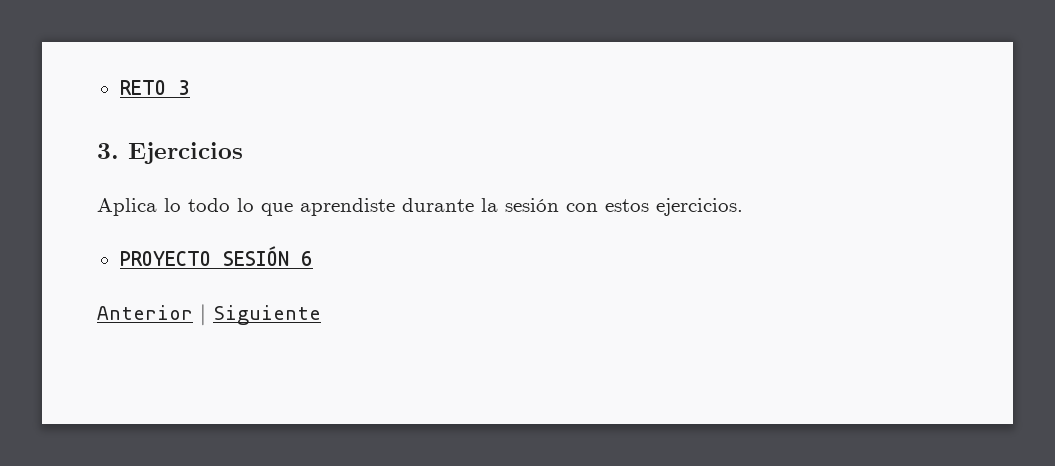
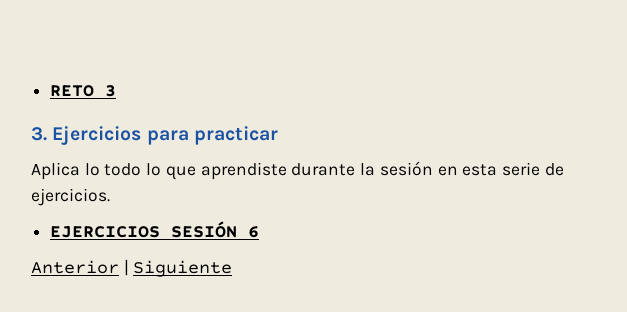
- 3. Ejercicios
+ 3. Ejercicios para practicar
- Aplica lo todo lo que aprendiste durante la sesión con estos ejercicios.
+ Aplica lo todo lo que aprendiste durante la sesión en esta serie de ejercicios.
- PROYECTO SESIÓN 6
+ EJERCICIOS SESIÓN 6

